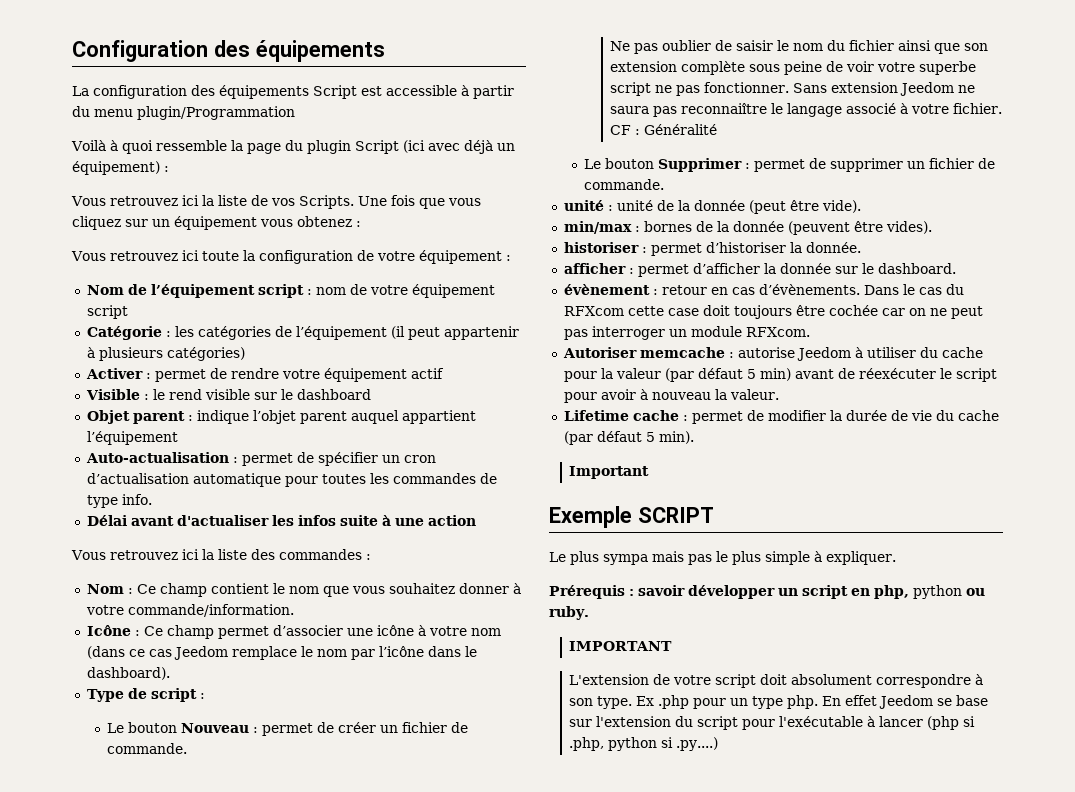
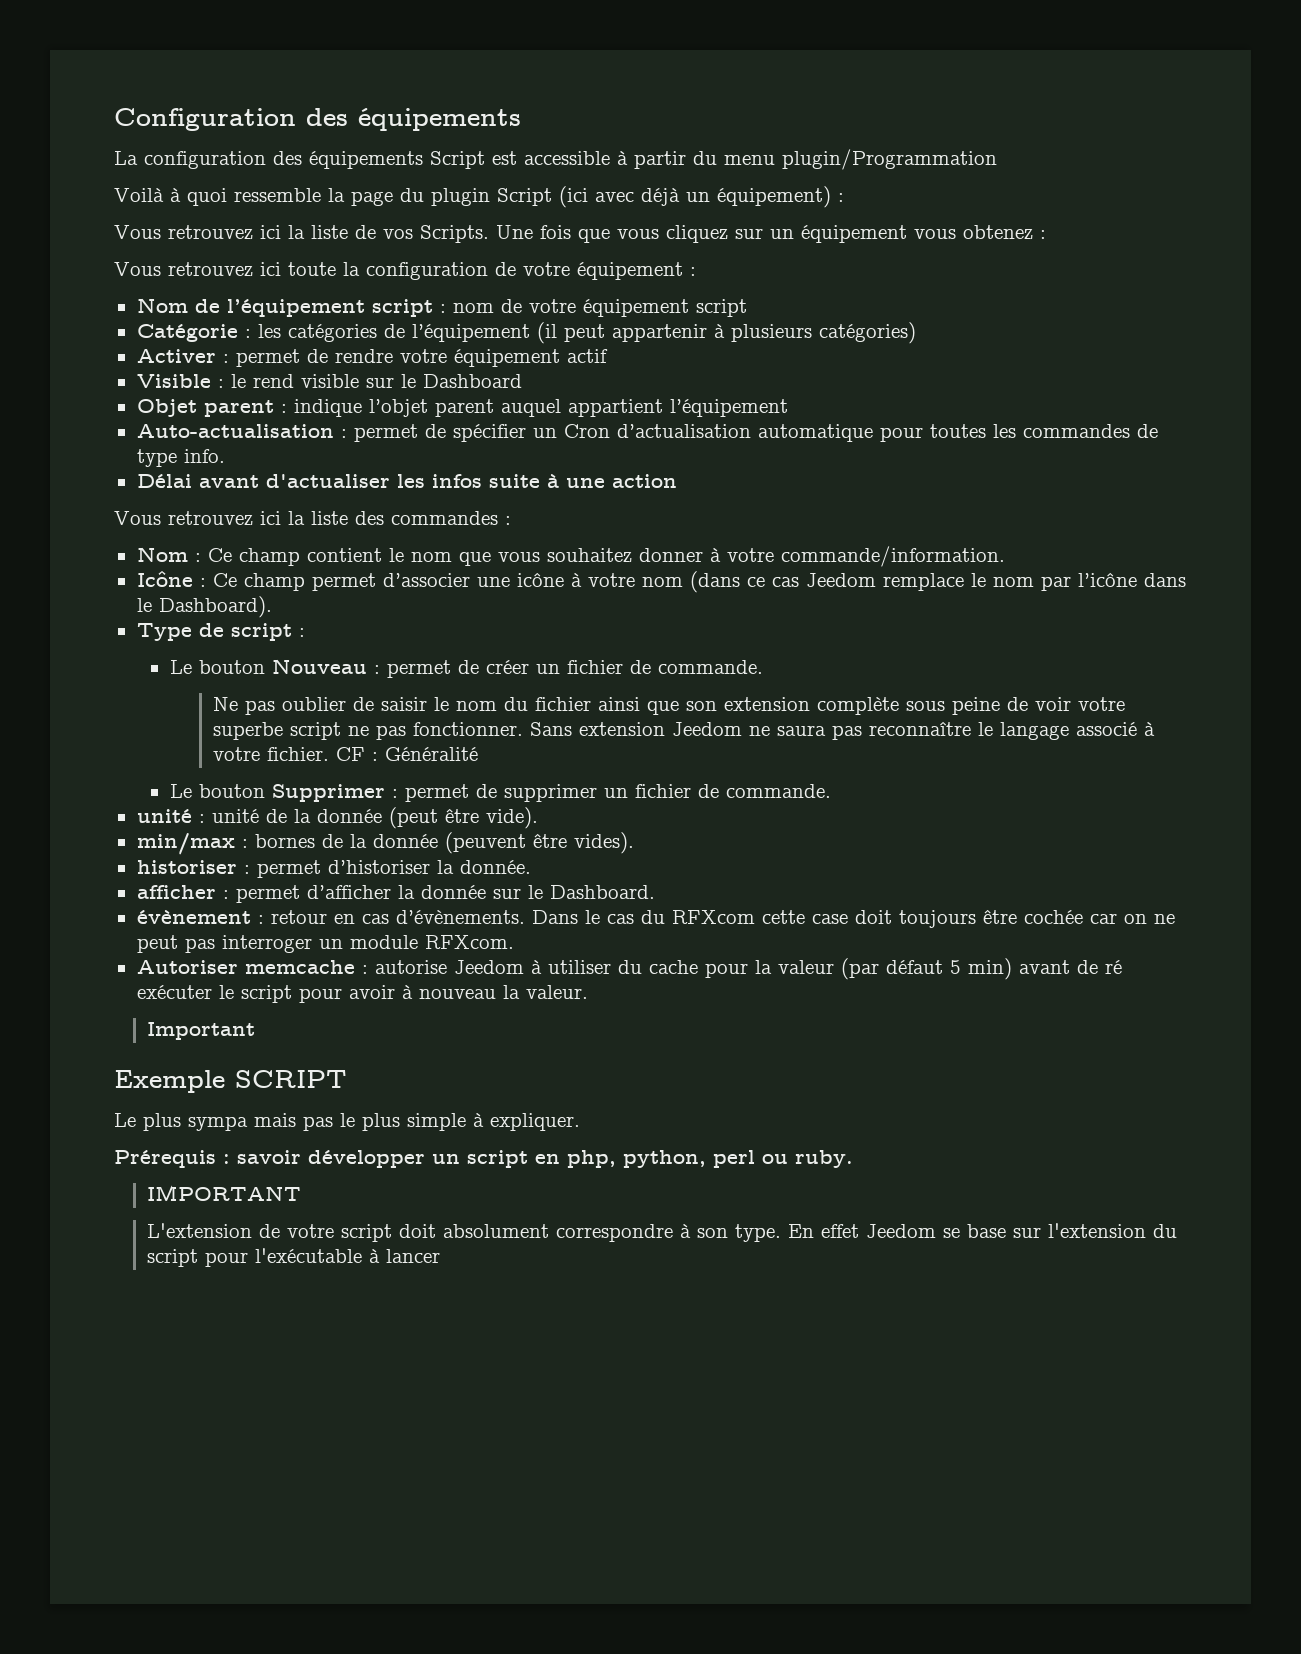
- Visible : le rend visible sur le dashboard
+ Visible : le rend visible sur le Dashboard
- Auto-actualisation : permet de spécifier un cron d’actualisation automatique pour toutes les commandes de type info.
+ Auto-actualisation : permet de spécifier un Cron d’actualisation automatique pour toutes les commandes de type info.
- Icône : Ce champ permet d’associer une icône à votre nom (dans ce cas Jeedom remplace le nom par l’icône dans le dashboard).
+ Icône : Ce champ permet d’associer une icône à votre nom (dans ce cas Jeedom remplace le nom par l’icône dans le Dashboard).
- Sans extension Jeedom ne saura pas reconnaiître le langage associé à votre fichier.
+ Sans extension Jeedom ne saura pas reconnaître le langage associé à votre fichier.
- afficher : permet d’afficher la donnée sur le dashboard.
+ afficher : permet d’afficher la donnée sur le Dashboard.
- Autoriser memcache : autorise Jeedom à utiliser du cache pour la valeur (par défaut 5 min) avant de réexécuter le script pour avoir à nouveau la valeur.
+ Autoriser memcache : autorise Jeedom à utiliser du cache pour la valeur (par défaut 5 min) avant de ré exécuter le script pour avoir à nouveau la valeur.
- Lifetime cache : permet de modifier la durée de vie du cache (par défaut 5 min).
- Prérequis : savoir développer un script en php, python ou ruby.
+ Prérequis : savoir développer un script en php, python, perl ou ruby.
- Ex .php pour un type php.
- En effet Jeedom se base sur l'extension du script pour l'exécutable à lancer (php si .php, python si .py....)
+ En effet Jeedom se base sur l'extension du script pour l'exécutable à lancer

